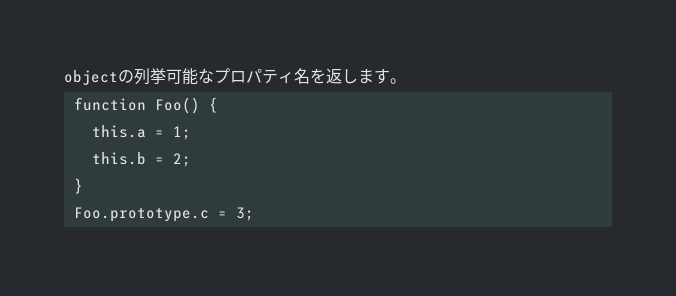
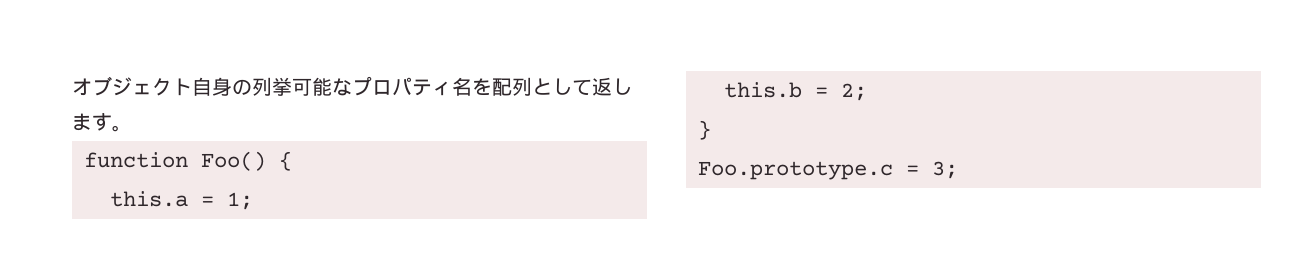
- objectの列挙可能なプロパティ名を返します。
+ オブジェクト自身の列挙可能なプロパティ名を配列として返します。

